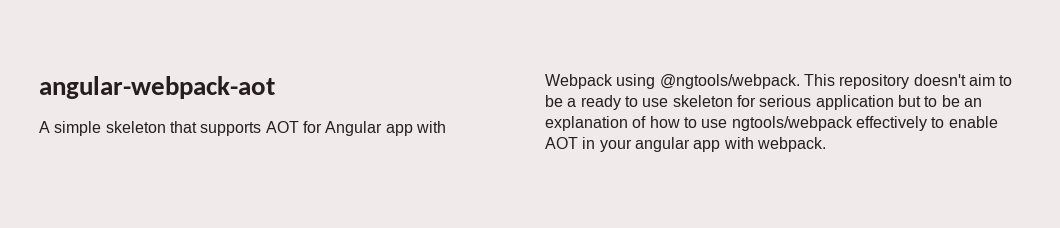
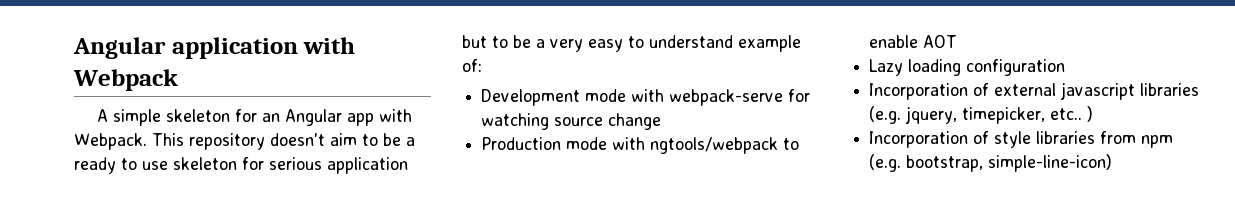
- angular-webpack-aot
+ Angular application with Webpack
- A simple skeleton that supports AOT for Angular app with Webpack using @ngtools/webpack.
+ A simple skeleton for an Angular app with Webpack.
- This repository doesn't aim to be a ready to use skeleton for serious application but to be an explanation of how to use ngtools/webpack effectively to enable AOT in your angular app with webpack.
+ This repository doesn't aim to be a ready to use skeleton for serious application but to be a very easy to understand example of:
+ Development mode with webpack-serve for watching source change
+ Production mode with ngtools/webpack to enable AOT
+ Lazy loading configuration
+ Incorporation of external javascript libraries (e.g. jquery, timepicker, etc.. )
+ Incorporation of style libraries from npm (e.g. bootstrap, simple-line-icon)

